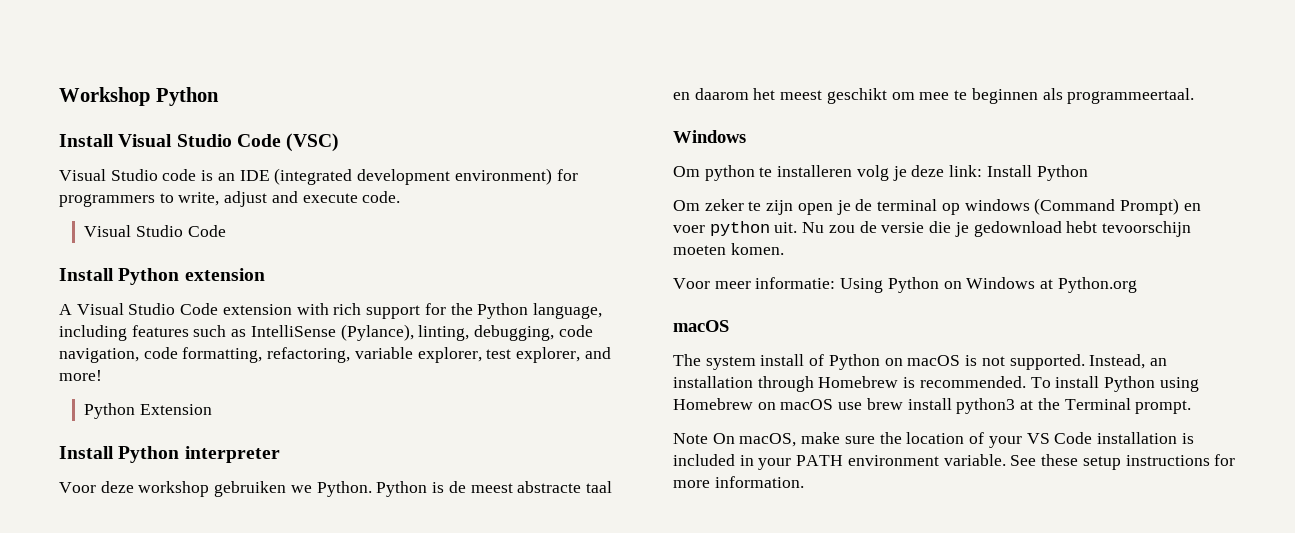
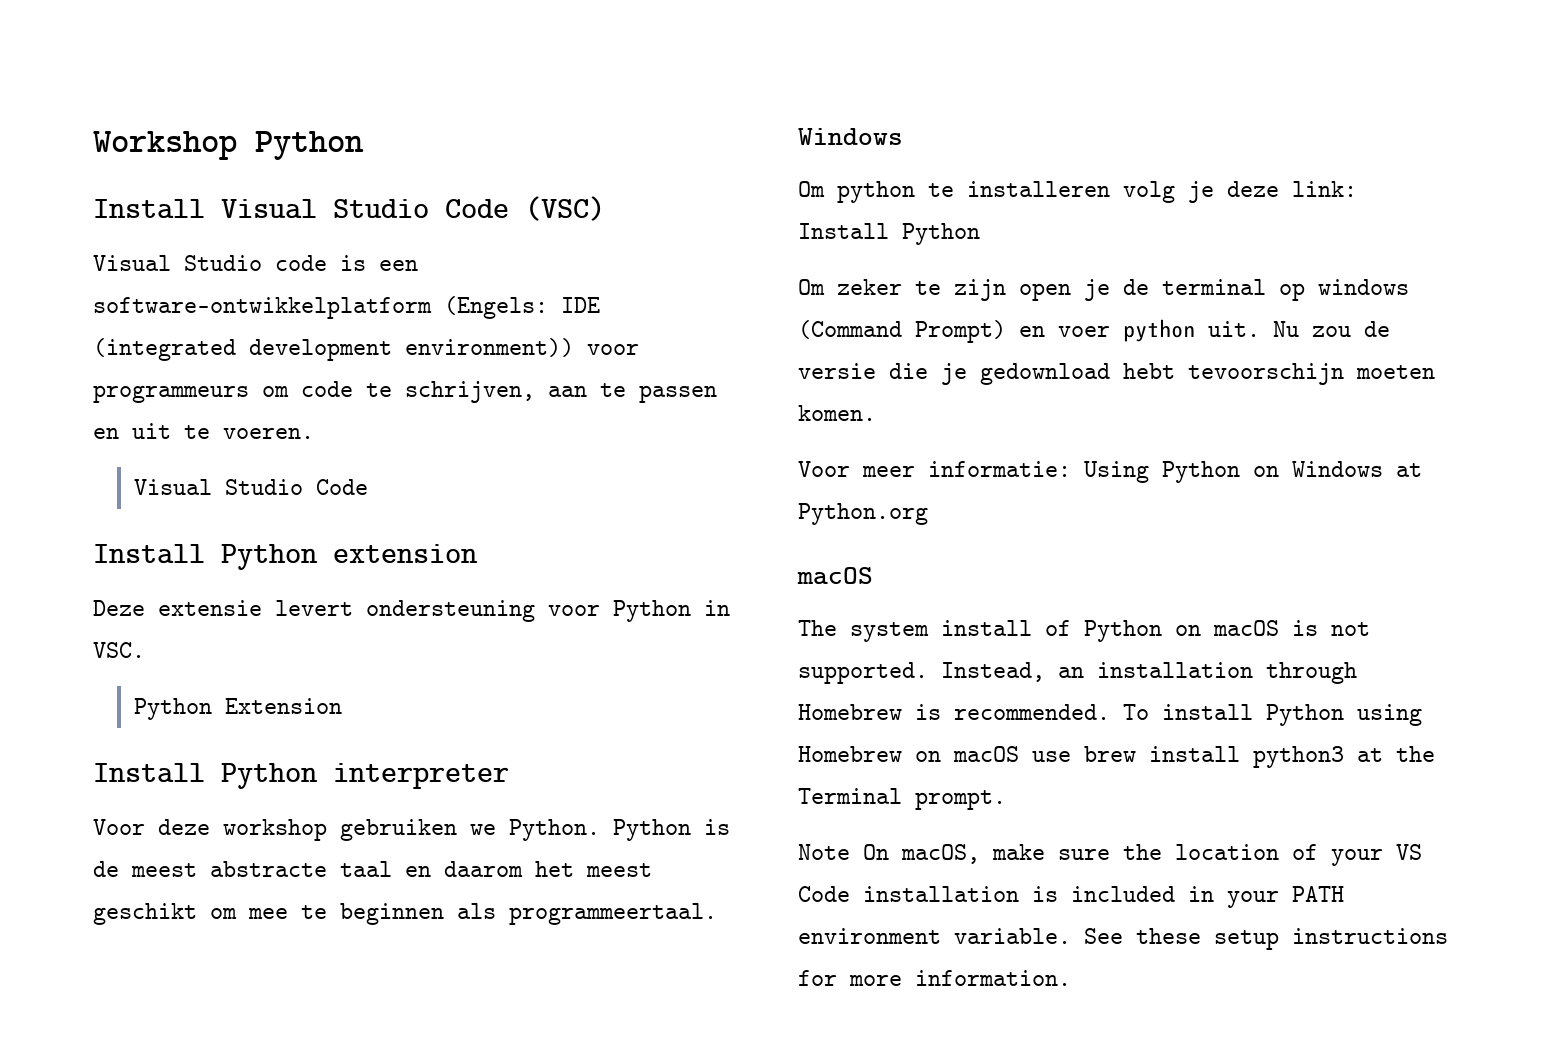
- Visual Studio code is an IDE (integrated development environment) for programmers to write, adjust and execute code.
+ Visual Studio code is een software-ontwikkelplatform (Engels: IDE (integrated development environment)) voor programmeurs om code te schrijven, aan te passen en uit te voeren.
- A Visual Studio Code extension with rich support for the Python language, including features such as IntelliSense (Pylance), linting, debugging, code navigation, code formatting, refactoring, variable explorer, test explorer, and more!
+ Deze extensie levert ondersteuning voor Python in VSC.

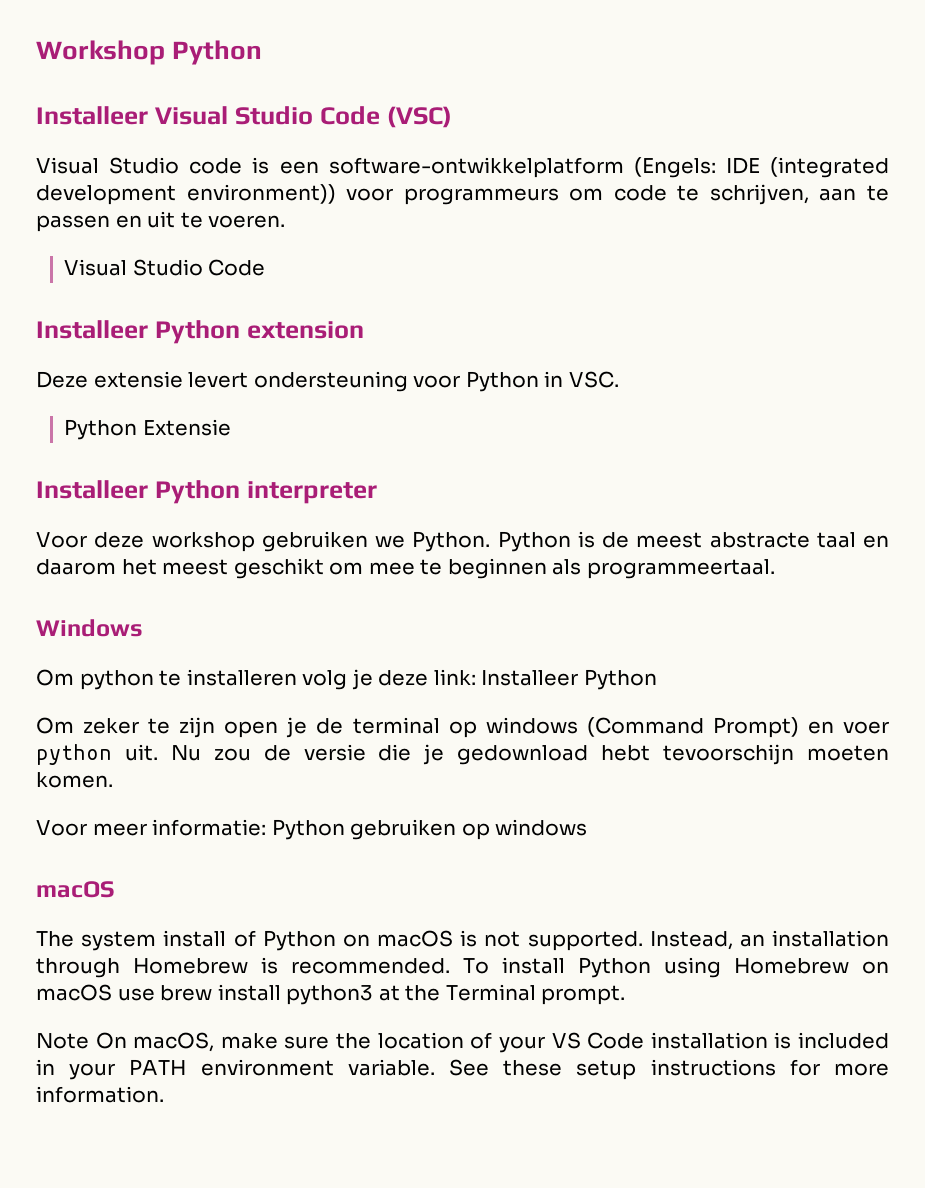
- Install Visual Studio Code (VSC)
+ Installeer Visual Studio Code (VSC)
- Install Python extension
+ Installeer Python extension
- Python Extension
- Install Python interpreter
+ Python Extensie
+ Installeer Python interpreter
- Om python te installeren volg je deze link: Install Python
+ Om python te installeren volg je deze link: Installeer Python
- Voor meer informatie: Using Python on Windows at Python.org
+ Voor meer informatie: Python gebruiken op windows

